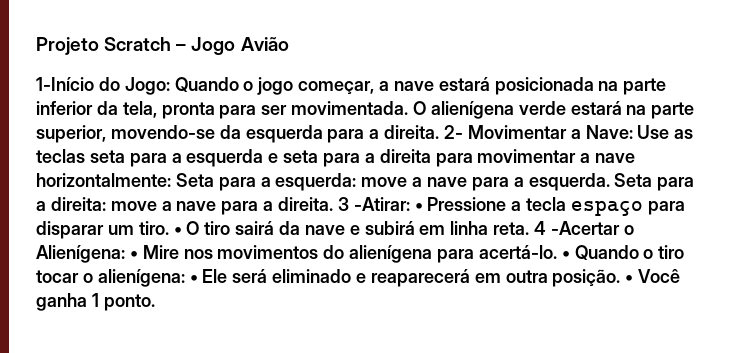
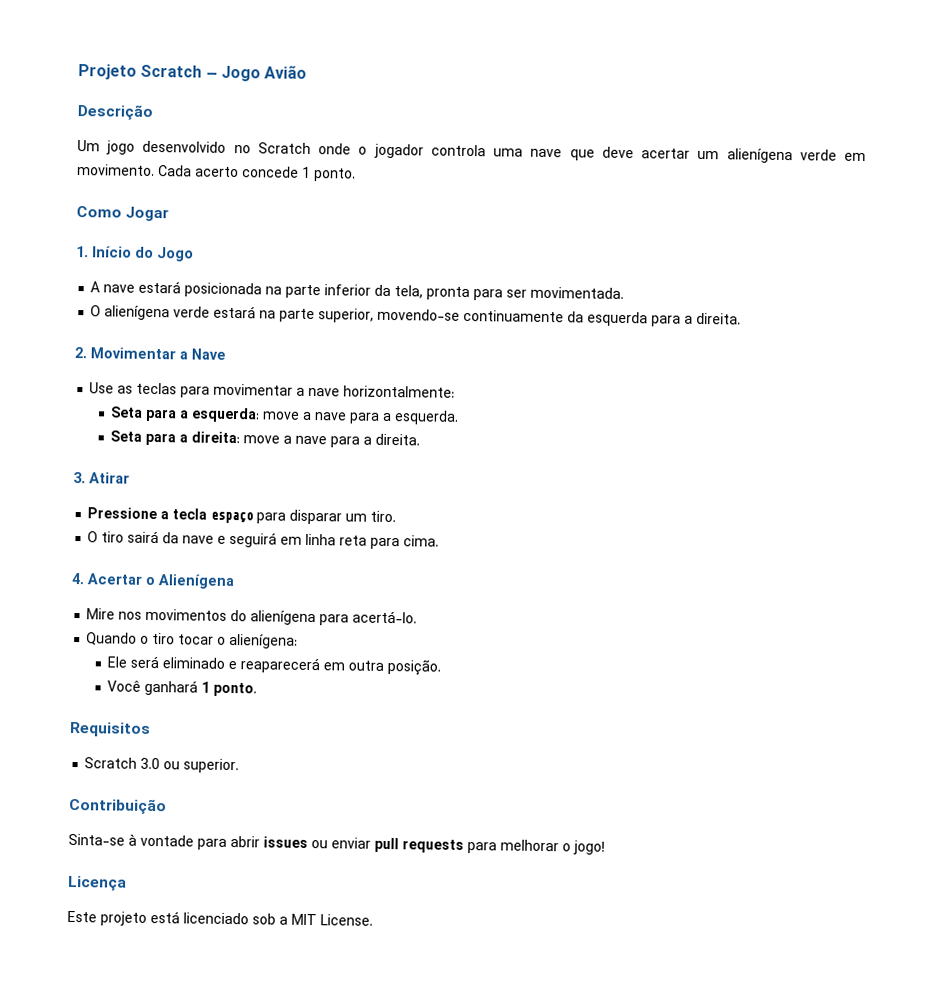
- 1-Início do Jogo: Quando o jogo começar, a nave estará posicionada na parte inferior da tela, pronta para ser movimentada. O alienígena verde estará na parte superior, movendo-se da esquerda para a direita. 2- Movimentar a Nave: Use as teclas seta para a esquerda e seta para a direita para movimentar a nave horizontalmente: Seta para a esquerda:
+ Descrição
+ Um jogo desenvolvido no Scratch onde o jogador controla uma nave que deve acertar um alienígena verde em movimento. Cada acerto concede 1 ponto.
+ Como Jogar
+ 1. Início do Jogo
+ A nave estará posicionada na parte inferior da tela, pronta para ser movimentada.
+ O alienígena verde estará na parte superior, movendo-se continuamente da esquerda para a direita.
+ 2. Movimentar a Nave
+ Use as teclas para movimentar a nave horizontalmente:
+ Seta para a esquerda:
- move a nave para a esquerda. Seta para a direita:
+ move a nave para a esquerda.
+ Seta para a direita:
- move a nave para a direita. 3 -Atirar: • Pressione a tecla espaço para disparar um tiro. • O tiro sairá da nave e subirá em linha reta. 4 -Acertar o Alienígena: • Mire nos movimentos do alienígena para acertá-lo. • Quando o tiro tocar o alienígena: • Ele será eliminado e reaparecerá em outra posição. • Você ganha 1 ponto.
+ move a nave para a direita.
+ 3. Atirar
+ Pressione a tecla espaço para disparar um tiro.
+ O tiro sairá da nave e seguirá em linha reta para cima.
+ 4. Acertar o Alienígena
+ Mire nos movimentos do alienígena para acertá-lo.
+ Quando o tiro tocar o alienígena:
+ Ele será eliminado e reaparecerá em outra posição.
+ Você ganhará 1 ponto.
+ Requisitos
+ Scratch 3.0 ou superior.
+ Contribuição
+ Sinta-se à vontade para abrir issues ou enviar pull requests para melhorar o jogo!
+ Licença
+ Este projeto está licenciado sob a MIT License.

